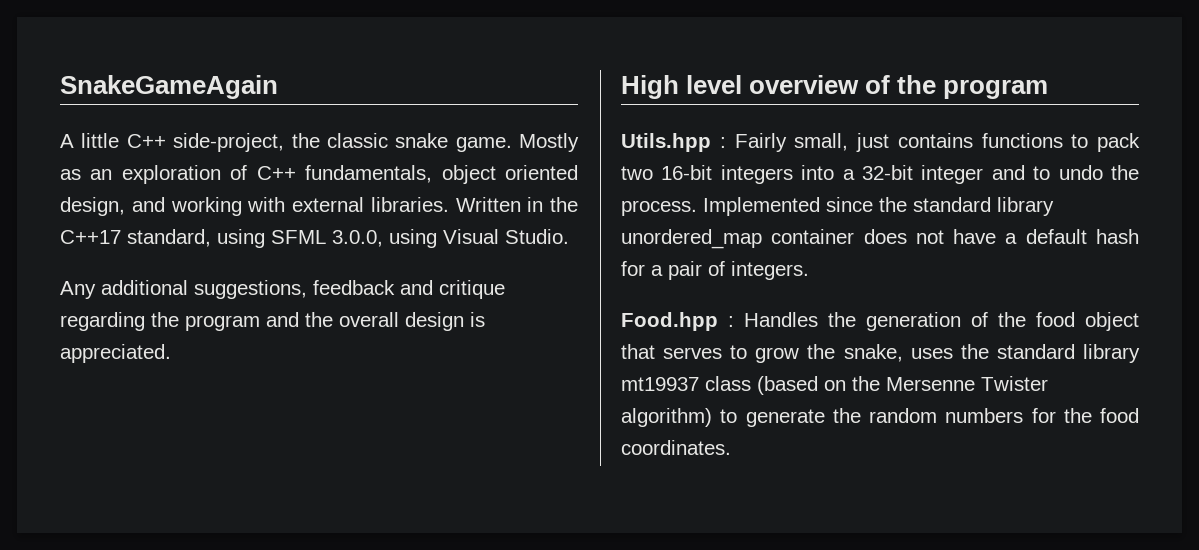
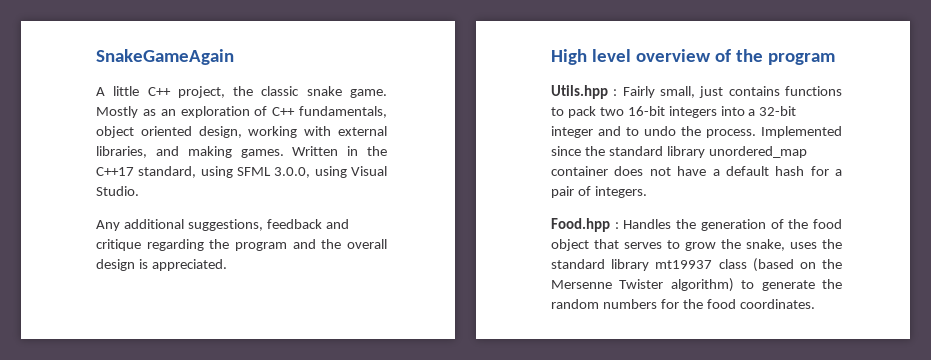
- A little C++ side-project, the classic snake game.
+ A little C++ project, the classic snake game.
- Mostly as an exploration of C++ fundamentals, object oriented design, and working with external libraries.
+ Mostly as an exploration of C++ fundamentals, object oriented design, working with external libraries, and making games.

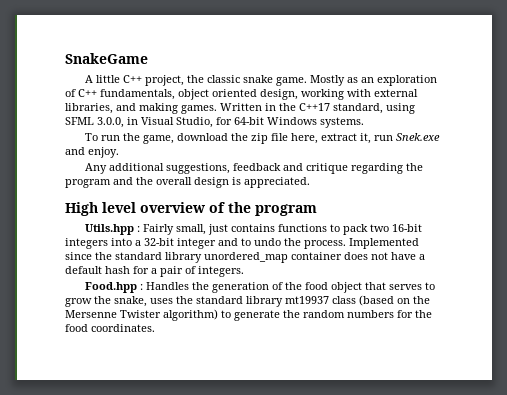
- SnakeGameAgain
+ SnakeGame
- Written in the C++17 standard, using SFML 3.0.0, using Visual Studio.
+ Written in the C++17 standard, using SFML 3.0.0, in Visual Studio, for 64-bit Windows systems.
+ To run the game, download the zip file here, extract it, run Snek.exe and enjoy.

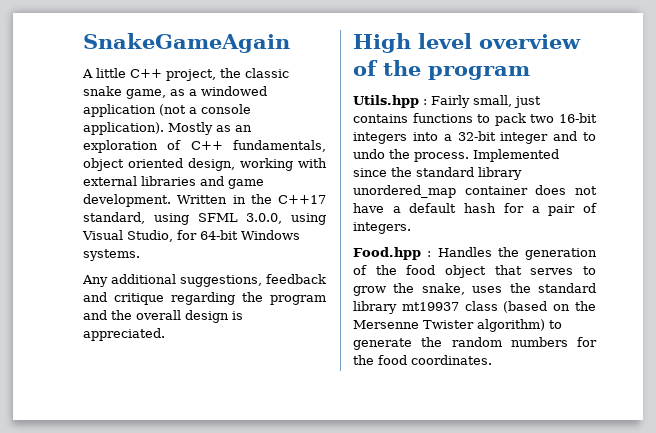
- SnakeGame
+ SnakeGameAgain
- A little C++ project, the classic snake game.
+ A little C++ project, the classic snake game, as a windowed application (not a console application).
- Mostly as an exploration of C++ fundamentals, object oriented design, working with external libraries, and making games.
+ Mostly as an exploration of C++ fundamentals, object oriented design, working with external libraries and game development.
- Written in the C++17 standard, using SFML 3.0.0, in Visual Studio, for 64-bit Windows systems.
+ Written in the C++17 standard, using SFML 3.0.0, using Visual Studio, for 64-bit Windows systems.
- To run the game, download the zip file here, extract it, run Snek.exe and enjoy.

